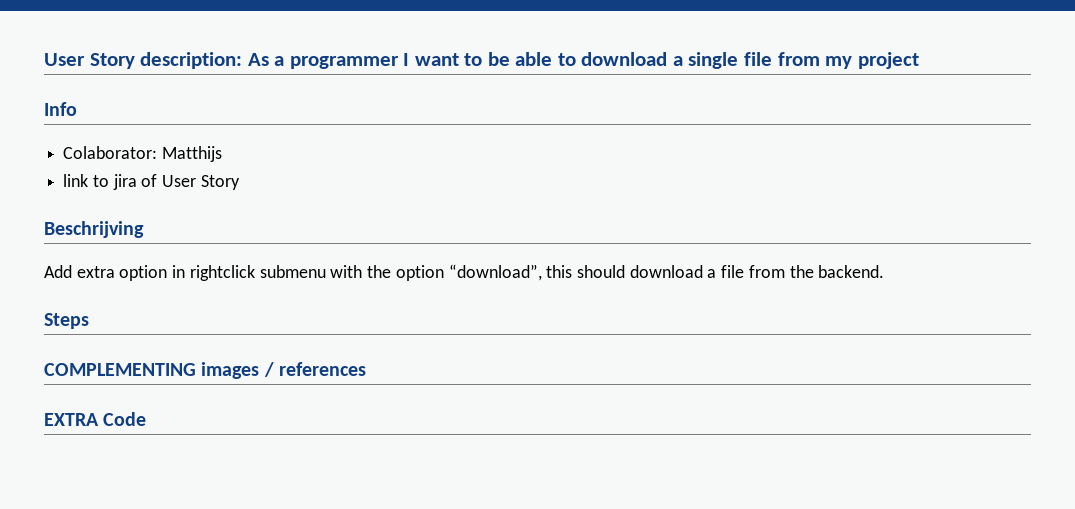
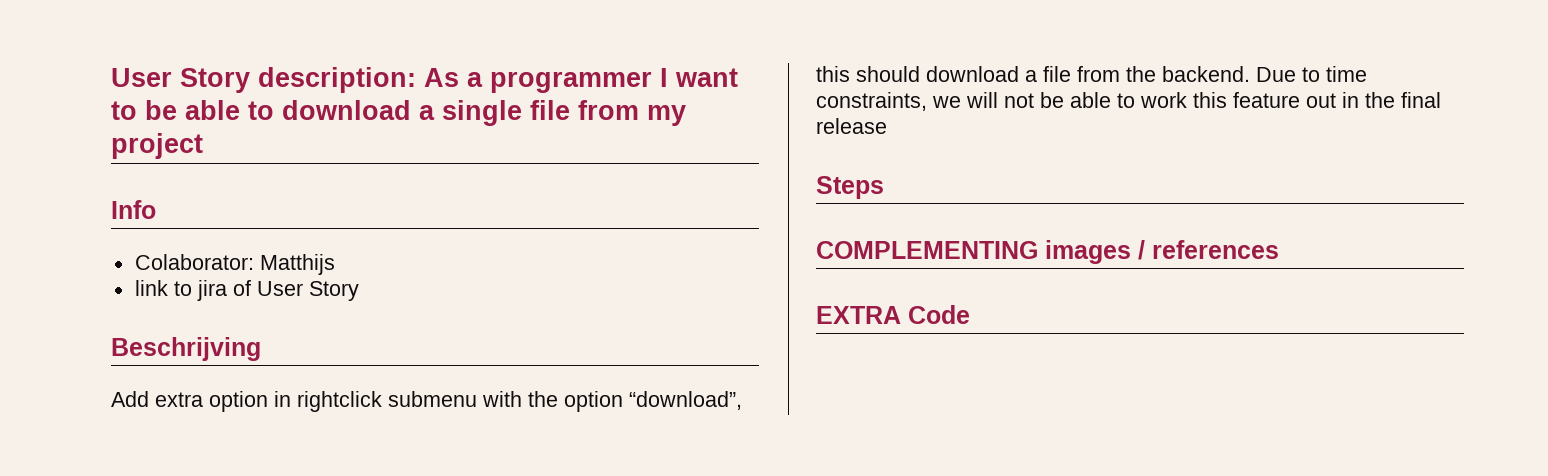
+ Due to time constraints, we will not be able to work this feature out in the final release

